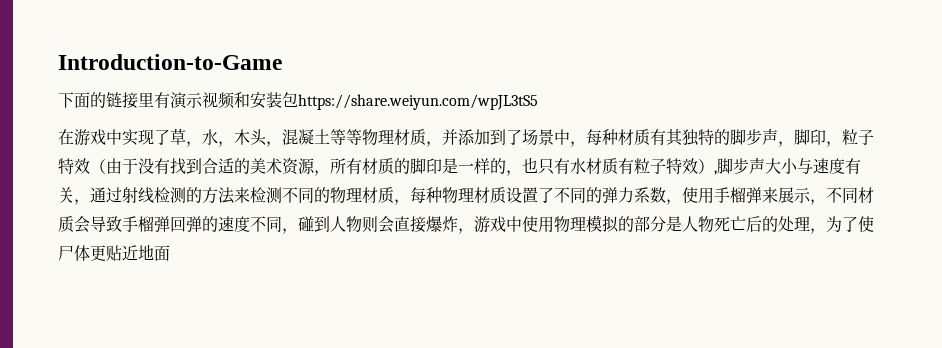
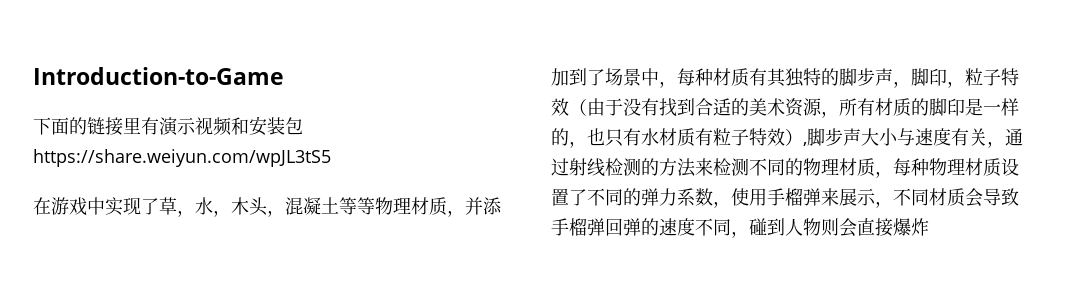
- 在游戏中实现了草，水，木头，混凝土等等物理材质，并添加到了场景中，每种材质有其独特的脚步声，脚印，粒子特效（由于没有找到合适的美术资源，所有材质的脚印是一样的，也只有水材质有粒子特效）,脚步声大小与速度有关，通过射线检测的方法来检测不同的物理材质，每种物理材质设置了不同的弹力系数，使用手榴弹来展示，不同材质会导致手榴弹回弹的速度不同，碰到人物则会直接爆炸，游戏中使用物理模拟的部分是人物死亡后的处理，为了使尸体更贴近地面
+ 在游戏中实现了草，水，木头，混凝土等等物理材质，并添加到了场景中，每种材质有其独特的脚步声，脚印，粒子特效（由于没有找到合适的美术资源，所有材质的脚印是一样的，也只有水材质有粒子特效）,脚步声大小与速度有关，通过射线检测的方法来检测不同的物理材质，每种物理材质设置了不同的弹力系数，使用手榴弹来展示，不同材质会导致手榴弹回弹的速度不同，碰到人物则会直接爆炸

